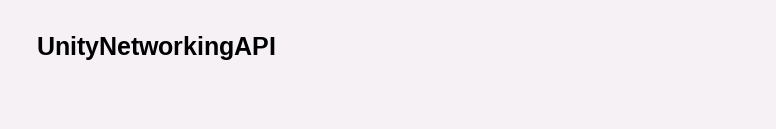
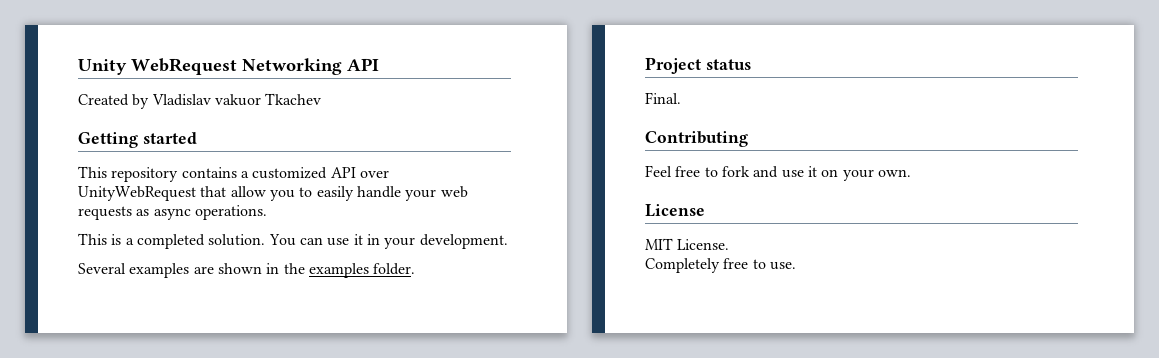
- UnityNetworkingAPI
+ Unity WebRequest Networking API
+ Created by Vladislav vakuor Tkachev
+ Getting started
+ This repository contains a customized API over UnityWebRequest that allow you to easily handle your web requests as async operations.
+ This is a completed solution. You can use it in your development.
+ Several examples are shown in the examples folder.
+ Project status
+ Final.
+ Contributing
+ Feel free to fork and use it on your own.
+ License
+ MIT License.
+ Completely free to use.

